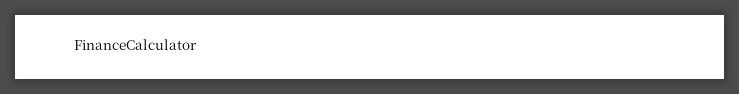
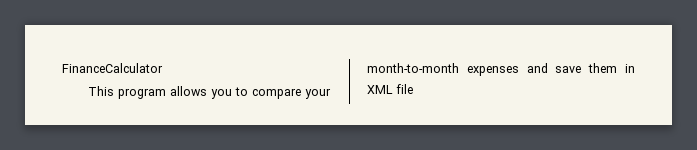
+ This program allows you to compare your month-to-month expenses and save them in XML file

